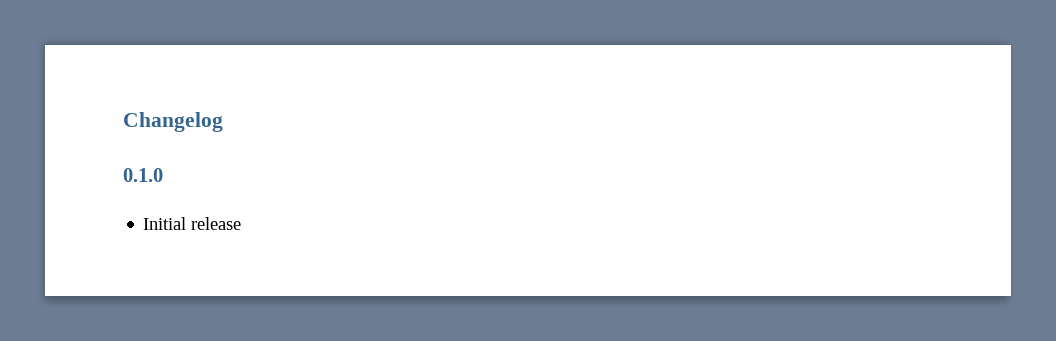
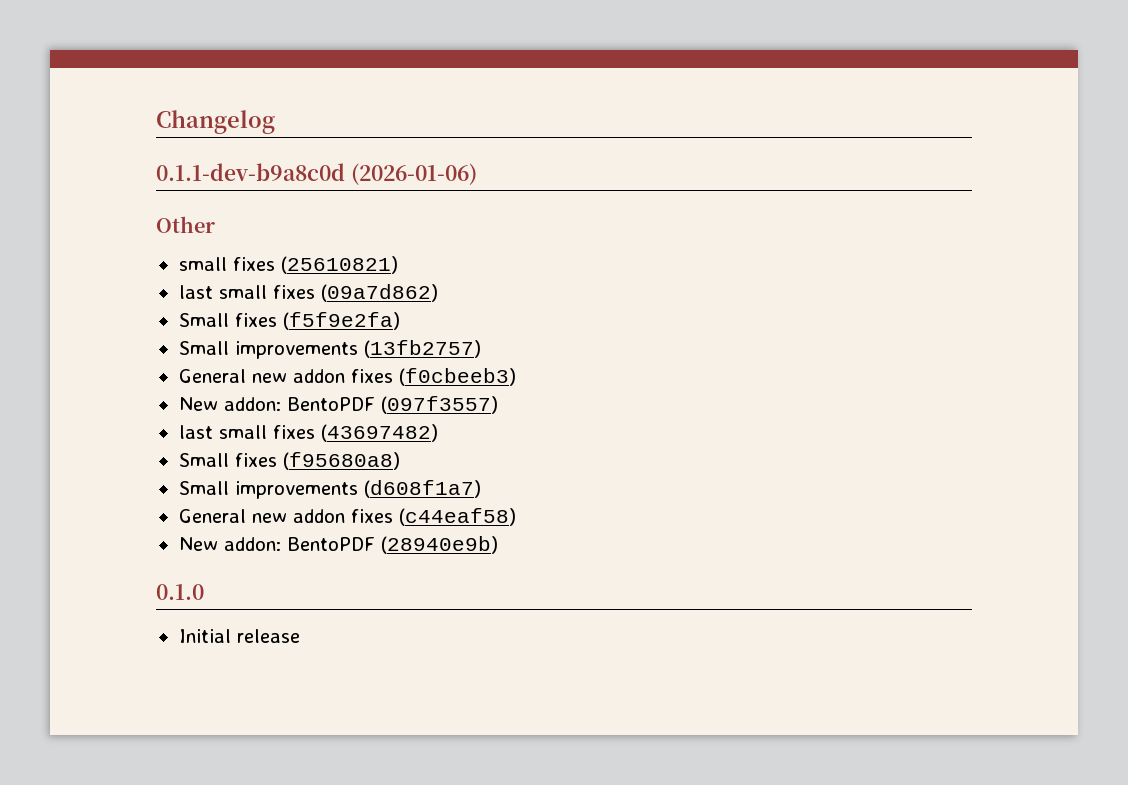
+ 0.1.1-dev-b9a8c0d (2026-01-06)
+ Other
+ small fixes (25610821)
+ last small fixes (09a7d862)
+ Small fixes (f5f9e2fa)
+ Small improvements (13fb2757)
+ General new addon fixes (f0cbeeb3)
+ New addon: BentoPDF (097f3557)
+ last small fixes (43697482)
+ Small fixes (f95680a8)
+ Small improvements (d608f1a7)
+ General new addon fixes (c44eaf58)
+ New addon: BentoPDF (28940e9b)

